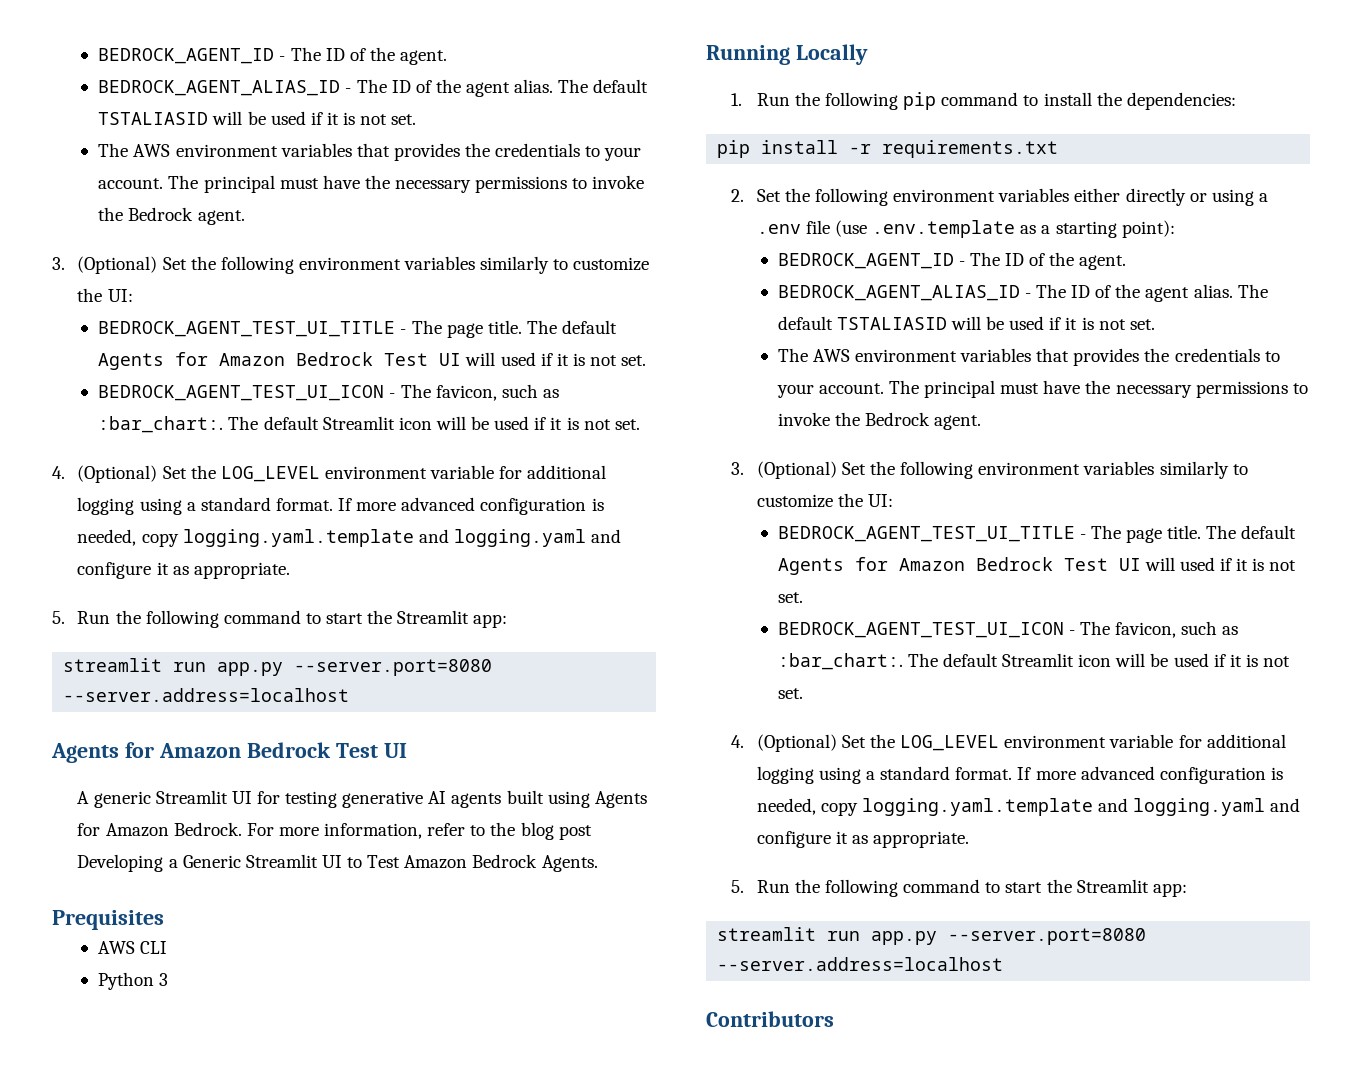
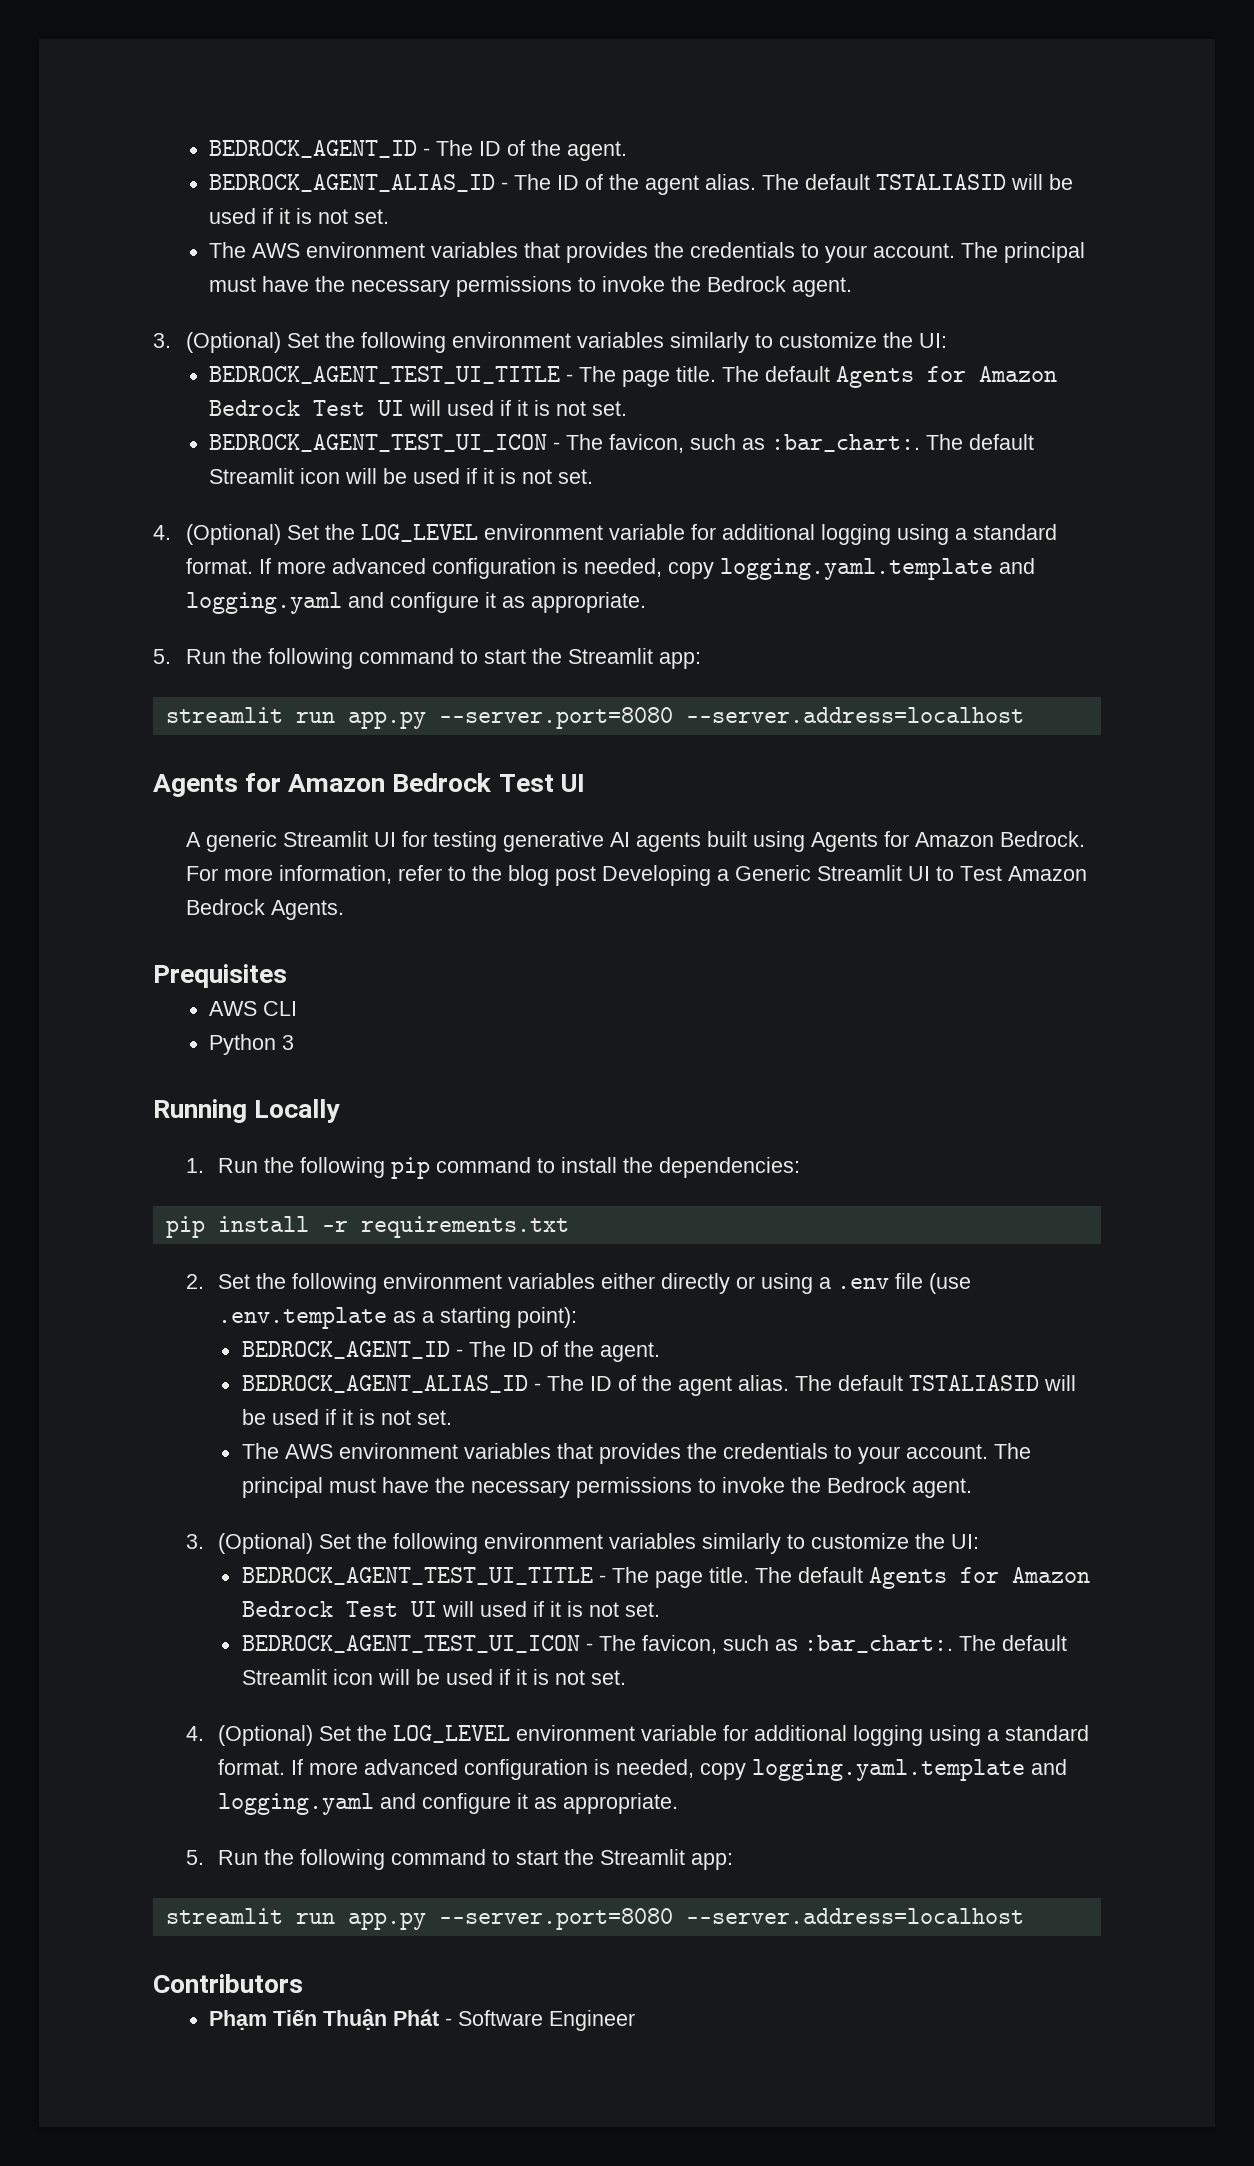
+ Phạm Tiến Thuận Phát - Software Engineer

